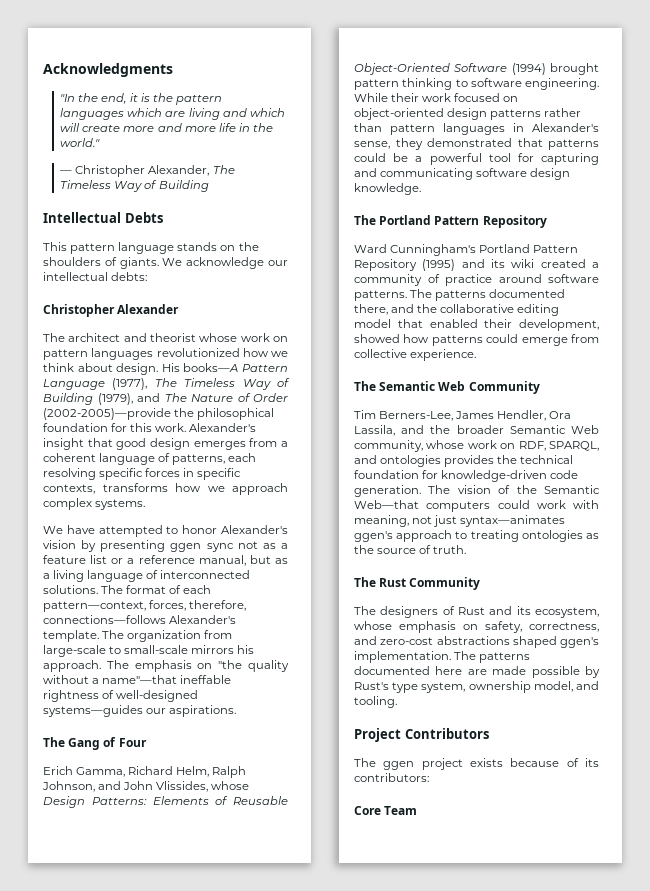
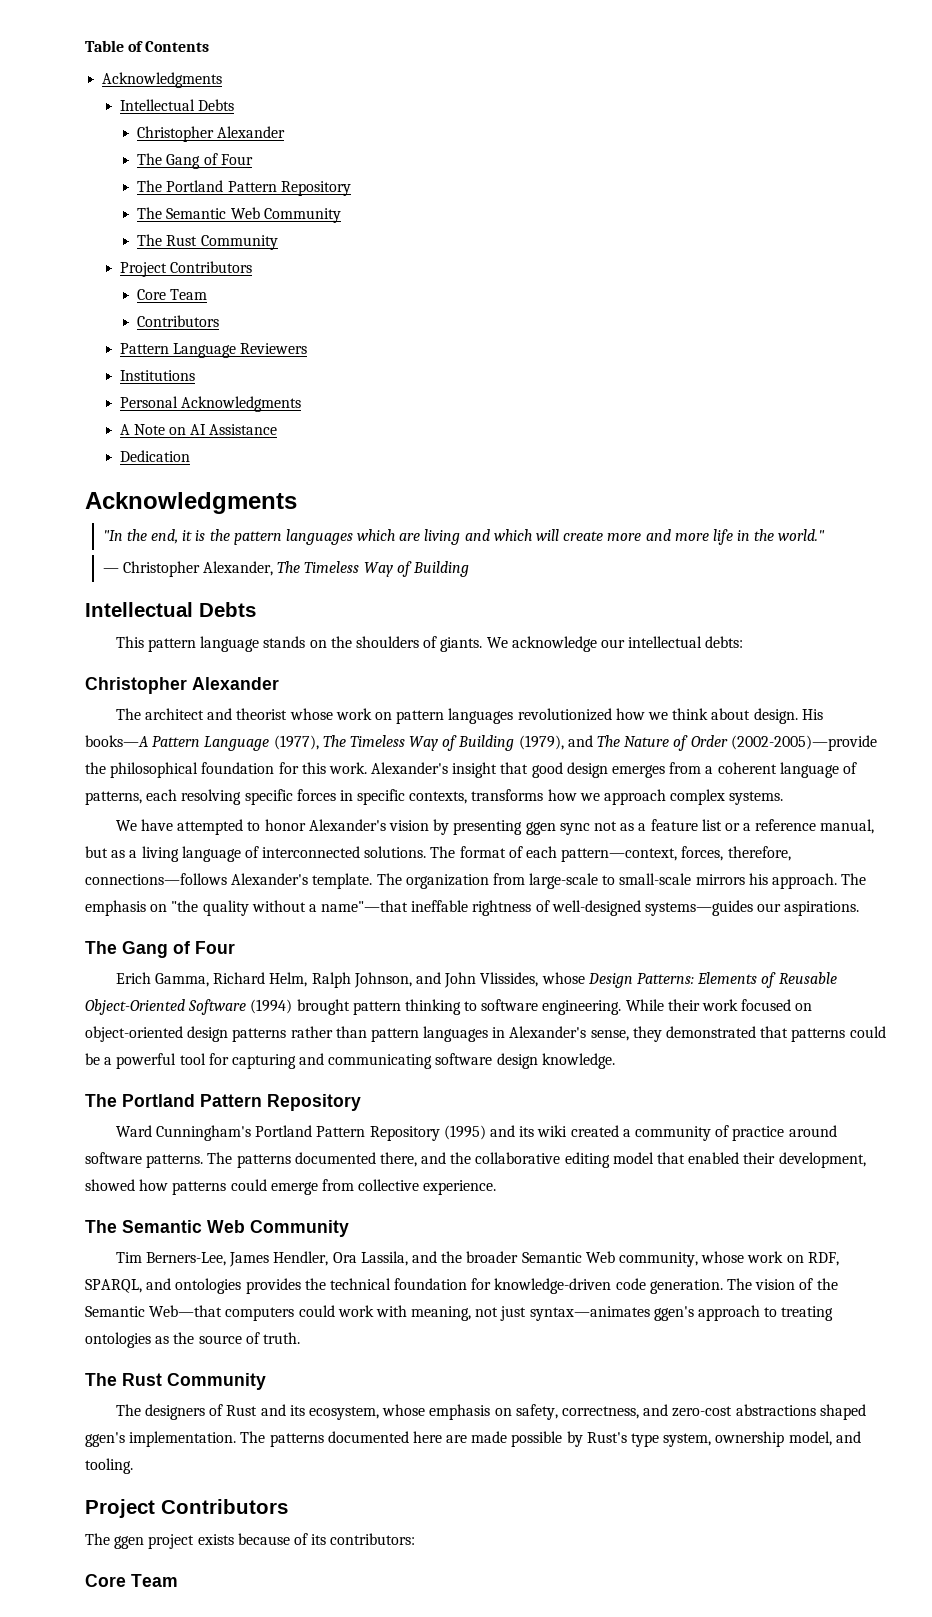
+ Table of Contents
+ Acknowledgments
+ Intellectual Debts
+ Christopher Alexander
+ The Gang of Four
+ The Portland Pattern Repository
+ The Semantic Web Community
+ The Rust Community
+ Project Contributors
+ Core Team
+ Contributors
+ Pattern Language Reviewers
+ Institutions
+ Personal Acknowledgments
+ A Note on AI Assistance
+ Dedication

